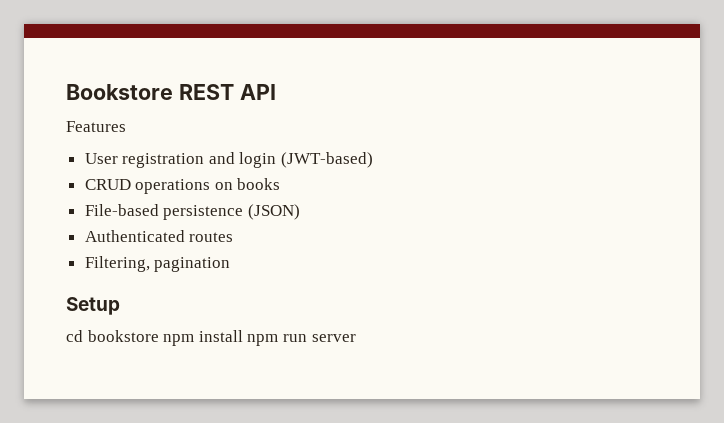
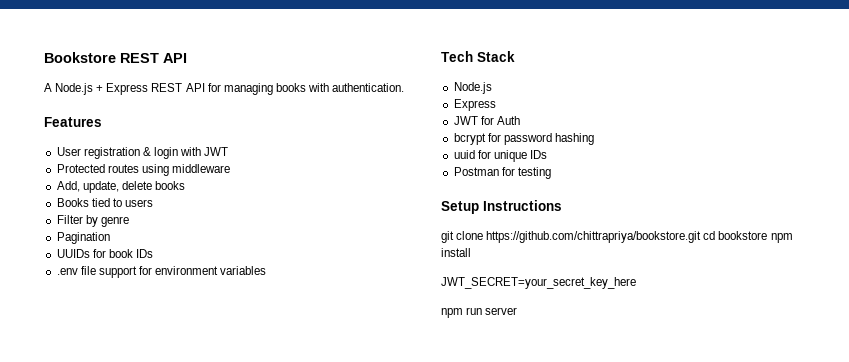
+ A Node.js + Express REST API for managing books with authentication.
  Features
- User registration and login (JWT-based)
- CRUD operations on books
- File-based persistence (JSON)
- Authenticated routes
- Filtering, pagination
- Setup
- cd bookstore npm install npm run server
+ User registration & login with JWT
+ Protected routes using middleware
+ Add, update, delete books
+ Books tied to users
+ Filter by genre
+ Pagination
+ UUIDs for book IDs
+ .env file support for environment variables
+ Tech Stack
+ Node.js
+ Express
+ JWT for Auth
+ bcrypt for password hashing
+ uuid for unique IDs
+ Postman for testing
+ Setup Instructions
+ git clone https://github.com/chittrapriya/bookstore.git cd bookstore npm install
+ JWT_SECRET=your_secret_key_here
+ npm run server

